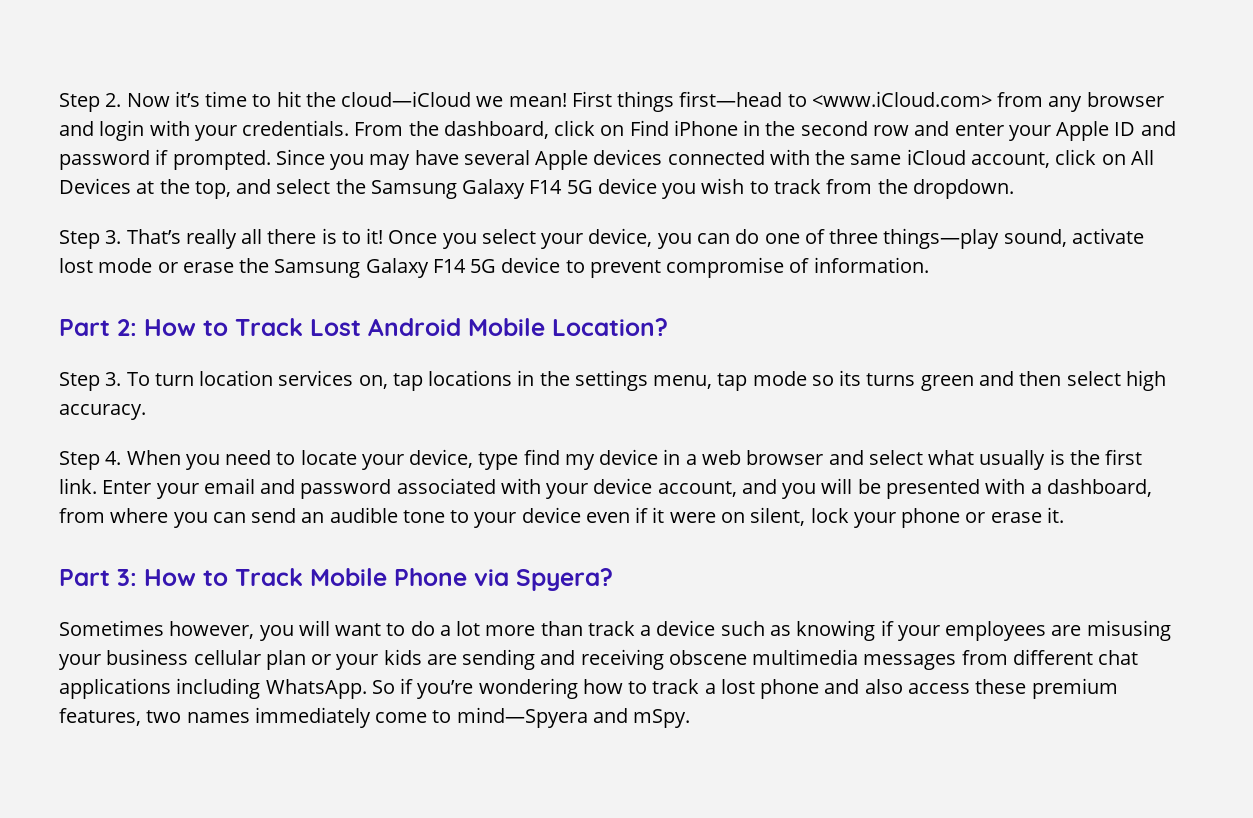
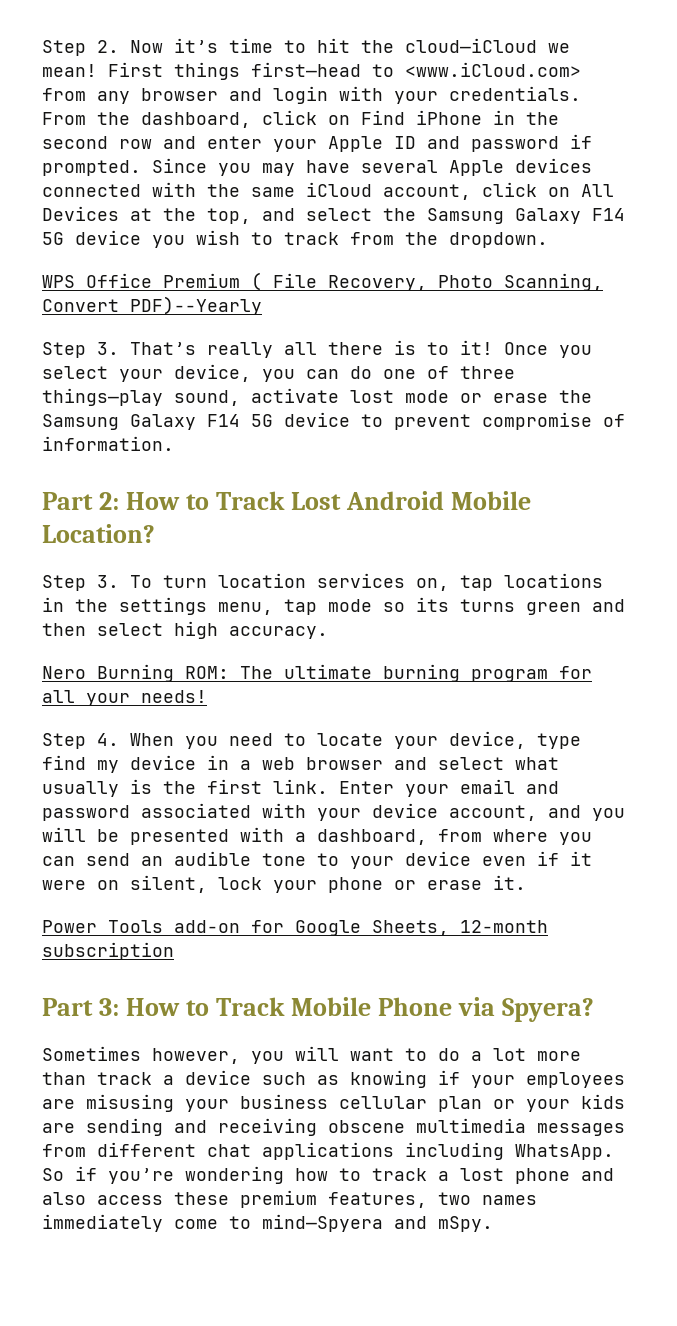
+ WPS Office Premium ( File Recovery, Photo Scanning, Convert PDF)--Yearly
+ Nero Burning ROM: The ultimate burning program for all your needs!
+ Power Tools add-on for Google Sheets, 12-month subscription

